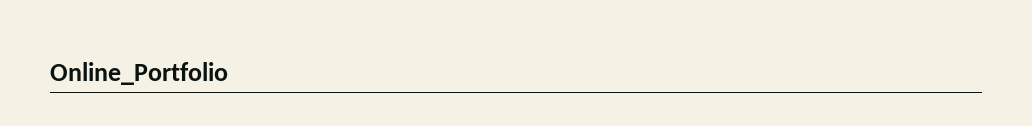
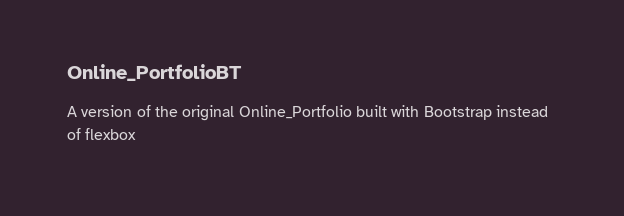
- Online_Portfolio
+ Online_PortfolioBT
+ A version of the original Online_Portfolio built with Bootstrap instead of flexbox

